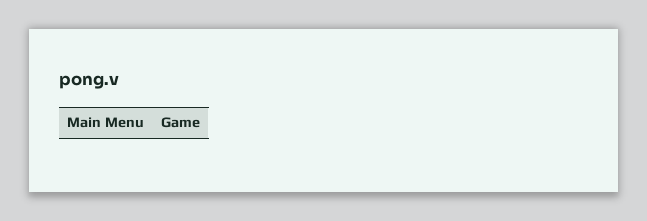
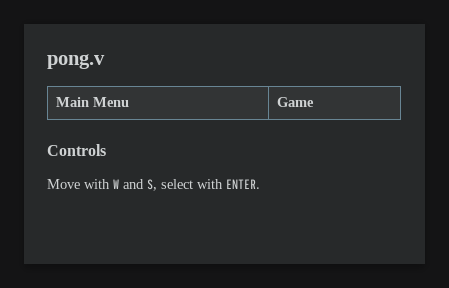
+ Controls
+ Move with W and S, select with ENTER.

